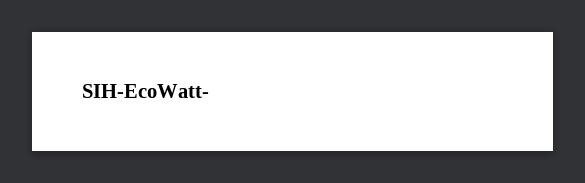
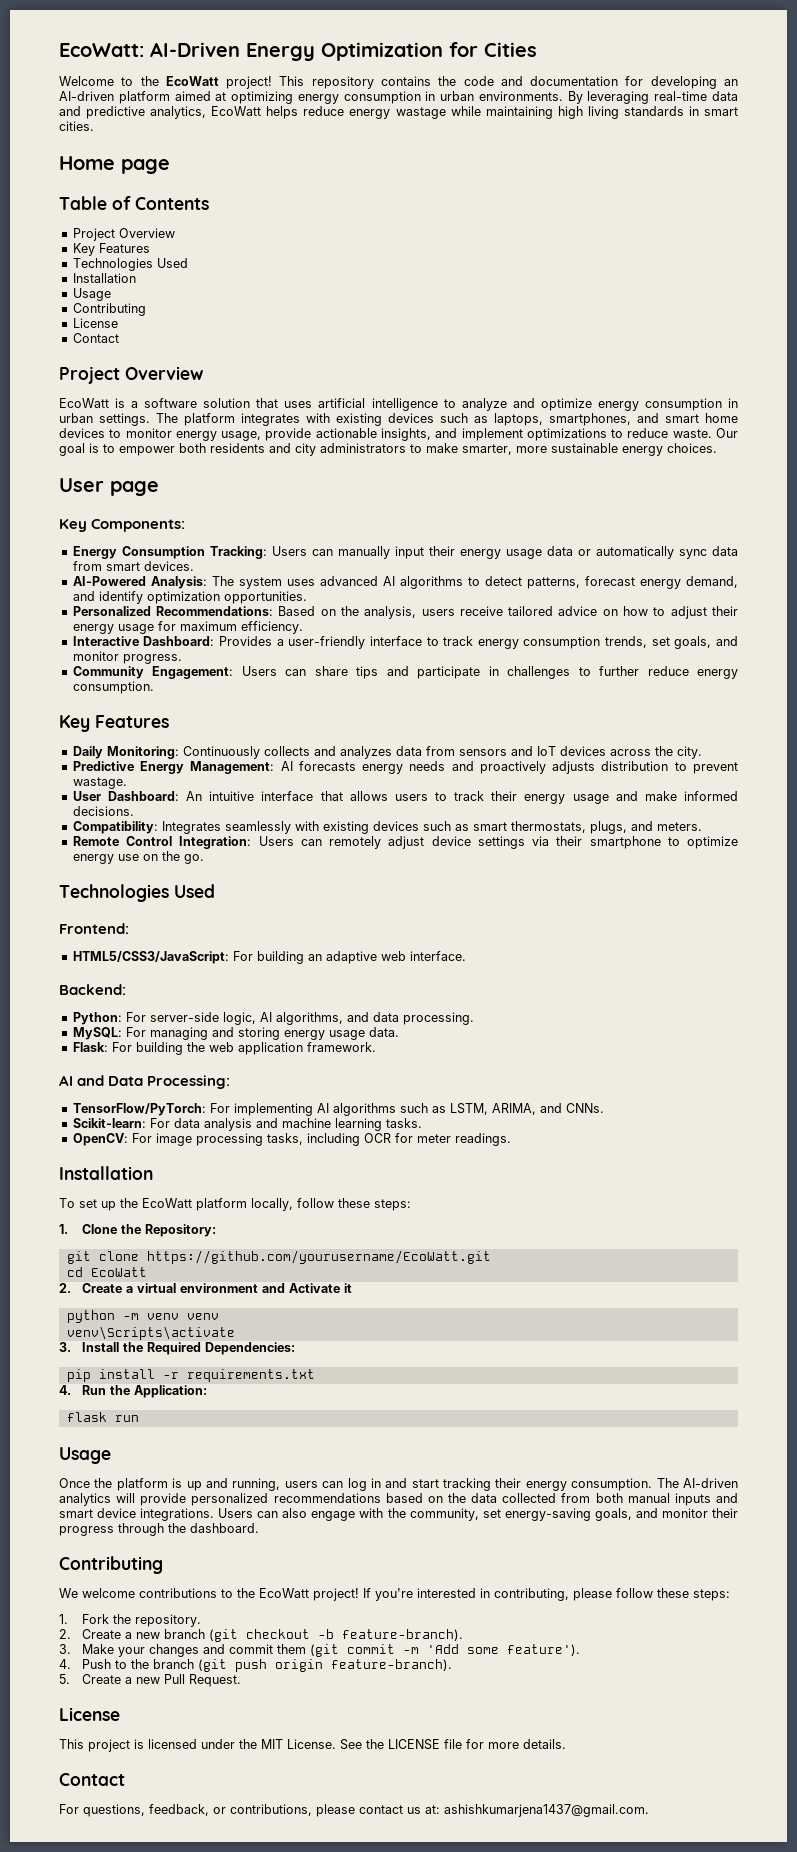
- SIH-EcoWatt-
+ EcoWatt: AI-Driven Energy Optimization for Cities
+ Welcome to the EcoWatt project! This repository contains the code and documentation for developing an AI-driven platform aimed at optimizing energy consumption in urban environments. By leveraging real-time data and predictive analytics, EcoWatt helps reduce energy wastage while maintaining high living standards in smart cities.
+ Home page
+ Table of Contents
+ Project Overview
+ Key Features
+ Technologies Used
+ Installation
+ Usage
+ Contributing
+ License
+ Contact
+ Project Overview
+ EcoWatt is a software solution that uses artificial intelligence to analyze and optimize energy consumption in urban settings. The platform integrates with existing devices such as laptops, smartphones, and smart home devices to monitor energy usage, provide actionable insights, and implement optimizations to reduce waste. Our goal is to empower both residents and city administrators to make smarter, more sustainable energy choices.
+ User page
+ Key Components:
+ Energy Consumption Tracking: Users can manually input their energy usage data or automatically sync data from smart devices.
+ AI-Powered Analysis: The system uses advanced AI algorithms to detect patterns, forecast energy demand, and identify optimization opportunities.
+ Personalized Recommendations: Based on the analysis, users receive tailored advice on how to adjust their energy usage for maximum efficiency.
+ Interactive Dashboard: Provides a user-friendly interface to track energy consumption trends, set goals, and monitor progress.
+ Community Engagement: Users can share tips and participate in challenges to further reduce energy consumption.
+ Key Features
+ Daily Monitoring: Continuously collects and analyzes data from sensors and IoT devices across the city.
+ Predictive Energy Management: AI forecasts energy needs and proactively adjusts distribution to prevent wastage.
+ User Dashboard: An intuitive interface that allows users to track their energy usage and make informed decisions.
+ Compatibility: Integrates seamlessly with existing devices such as smart thermostats, plugs, and meters.
+ Remote Control Integration: Users can remotely adjust device settings via their smartphone to optimize energy use on the go.
+ Technologies Used
+ Frontend:
+ HTML5/CSS3/JavaScript: For building an adaptive web interface.
+ Backend:
+ Python: For server-side logic, AI algorithms, and data processing.
+ MySQL: For managing and storing energy usage data.
+ Flask: For building the web application framework.
+ AI and Data Processing:
+ TensorFlow/PyTorch: For implementing AI algorithms such as LSTM, ARIMA, and CNNs.
+ Scikit-learn: For data analysis and machine learning tasks.
+ OpenCV: For image processing tasks, including OCR for meter readings.
+ Installation
+ To set up the EcoWatt platform locally, follow these steps:
+ 1. Clone the Repository:
+ git clone https://github.com/yourusername/EcoWatt.git
+ cd EcoWatt
+ 2. Create a virtual environment and Activate it
+ python -m venv venv
+ venv\Scripts\activate
+ 3. Install the Required Dependencies:
+ pip install -r requirements.txt
+ 4. Run the Application:
+ flask run
+ Usage
+ Once the platform is up and running, users can log in and start tracking their energy consumption. The AI-driven analytics will provide personalized recommendations based on the data collected from both manual inputs and smart device integrations. Users can also engage with the community, set energy-saving goals, and monitor their progress through the dashboard.
+ Contributing
+ We welcome contributions to the EcoWatt project! If you're interested in contributing, please follow these steps:
+ 1. Fork the repository.
+ 2. Create a new branch (git checkout -b feature-branch).
+ 3. Make your changes and commit them (git commit -m 'Add some feature').
+ 4. Push to the branch (git push origin feature-branch).
+ 5. Create a new Pull Request.
+ License
+ This project is licensed under the MIT License. See the LICENSE file for more details.
+ Contact
+ For questions, feedback, or contributions, please contact us at: ashishkumarjena1437@gmail.com.

